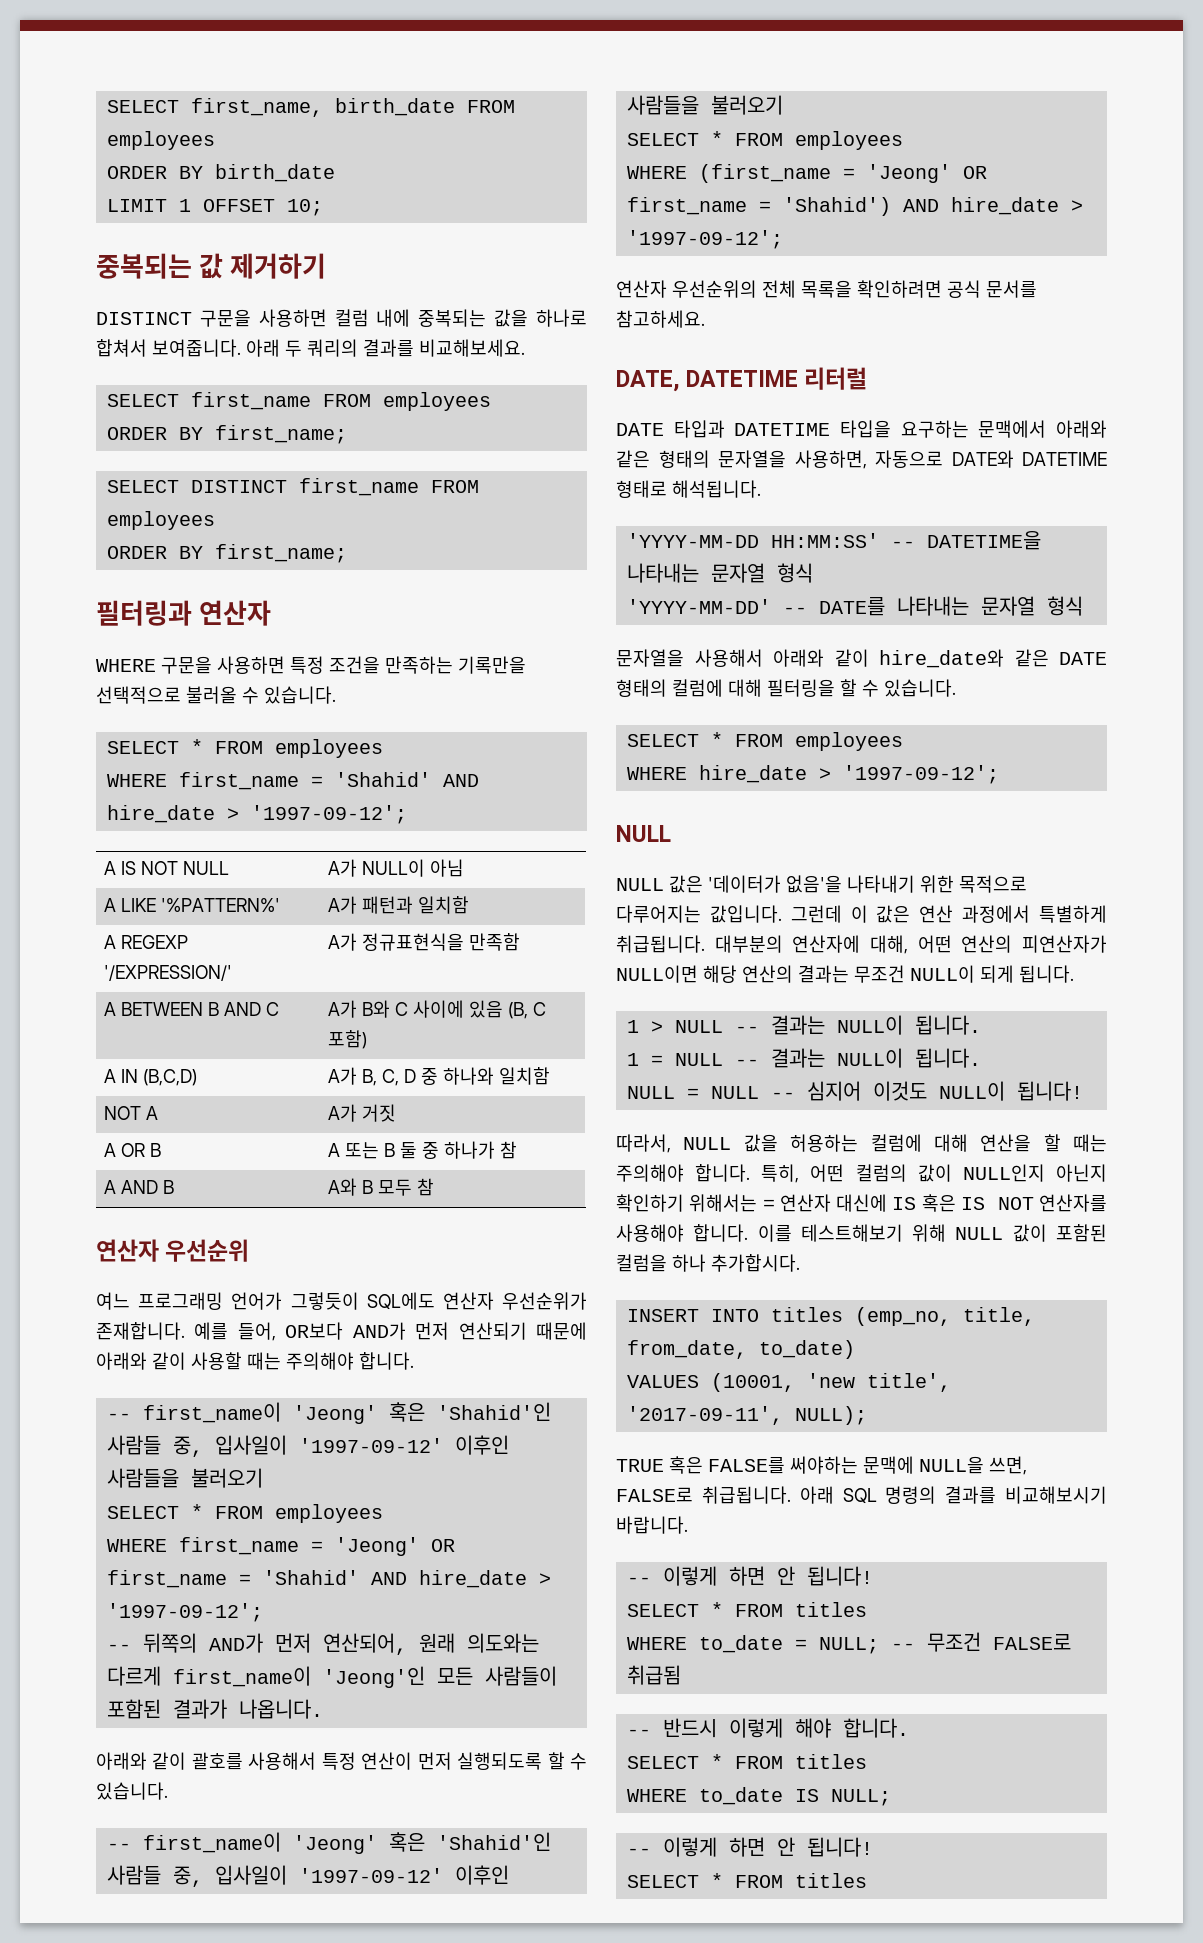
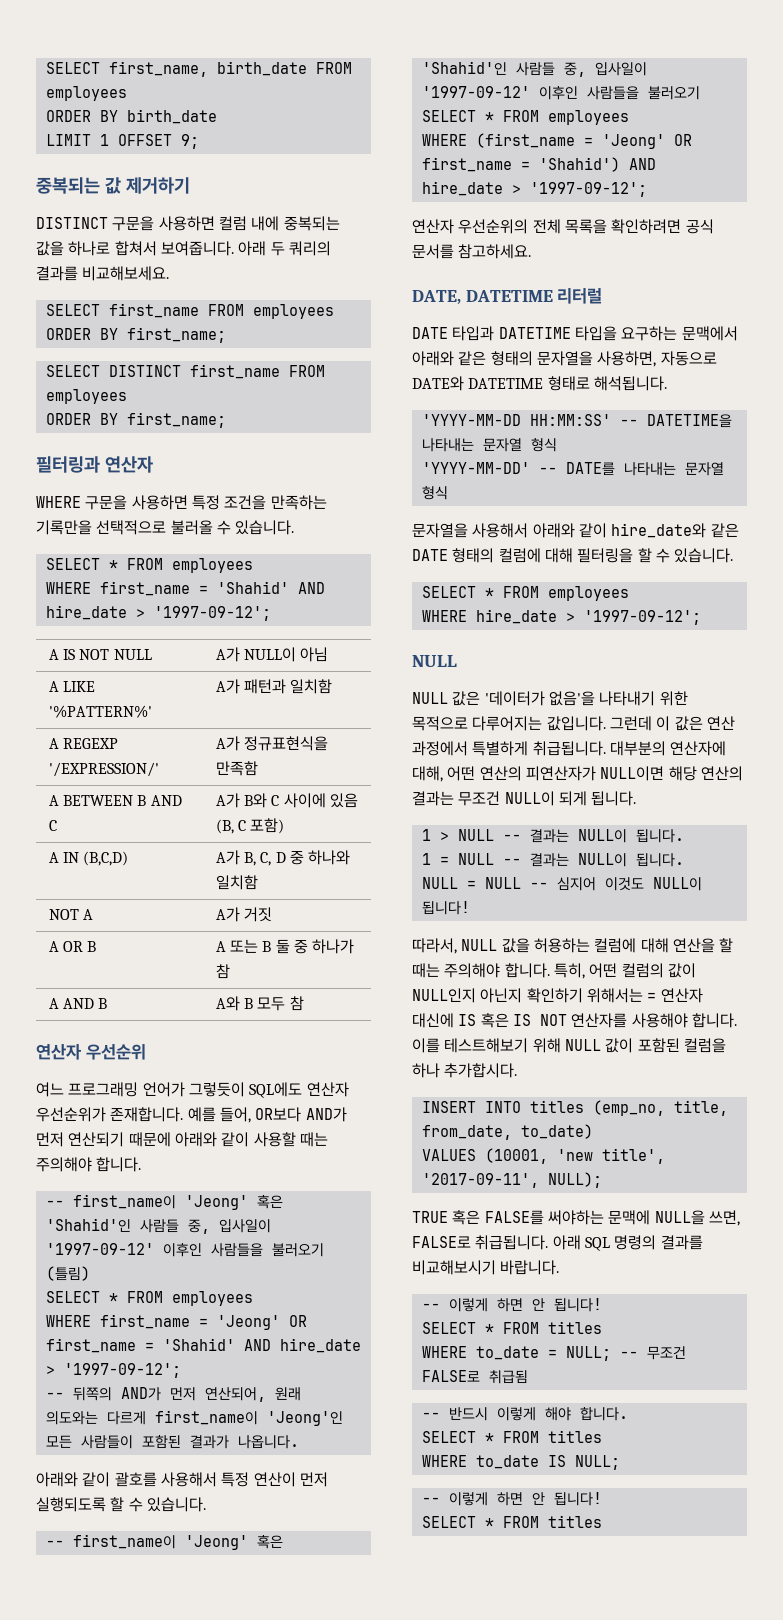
- LIMIT 1 OFFSET 10;
+ LIMIT 1 OFFSET 9;
  예를 들어, OR보다 AND가 먼저 연산되기 때문에 아래와 같이 사용할 때는 주의해야 합니다.
- -- first_name이 'Jeong' 혹은 'Shahid'인 사람들 중, 입사일이 '1997-09-12' 이후인 사람들을 불러오기
+ -- first_name이 'Jeong' 혹은 'Shahid'인 사람들 중, 입사일이 '1997-09-12' 이후인 사람들을 불러오기 (틀림)

